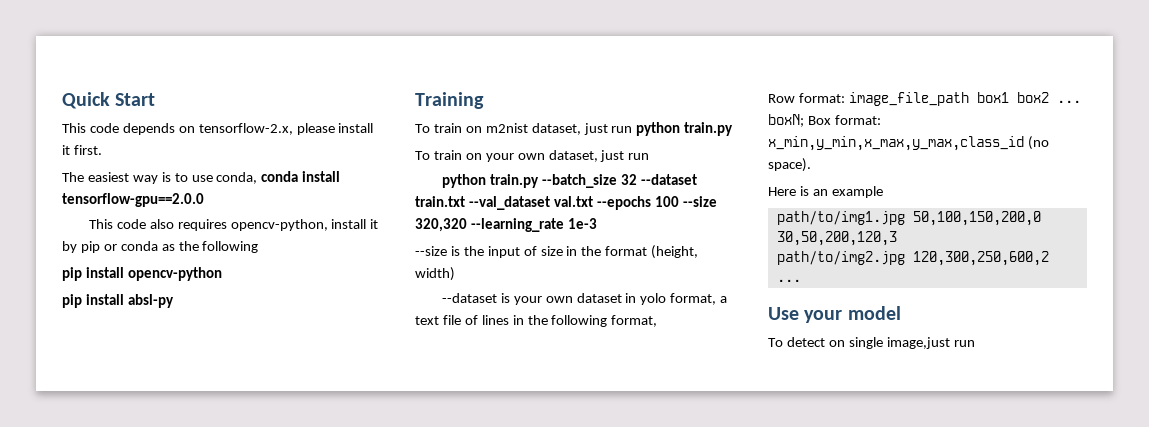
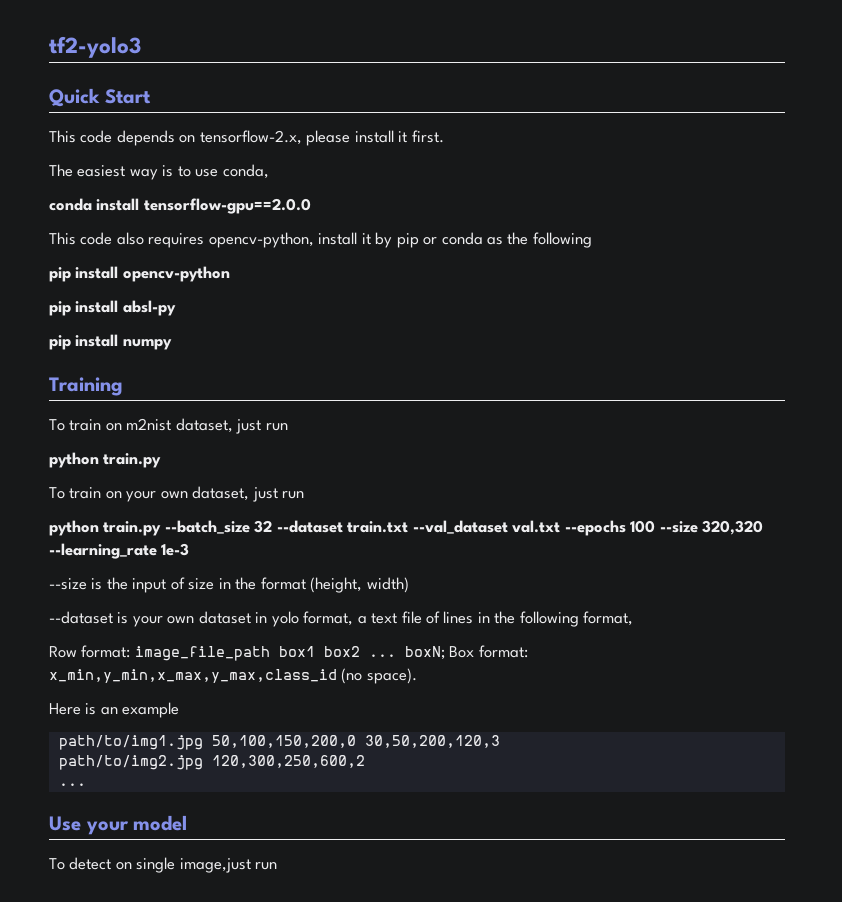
+ tf2-yolo3
- The easiest way is to use conda, conda install tensorflow-gpu==2.0.0
+ The easiest way is to use conda,
+ conda install tensorflow-gpu==2.0.0
+ pip install numpy
- To train on m2nist dataset, just run python train.py
+ To train on m2nist dataset, just run
+ python train.py

